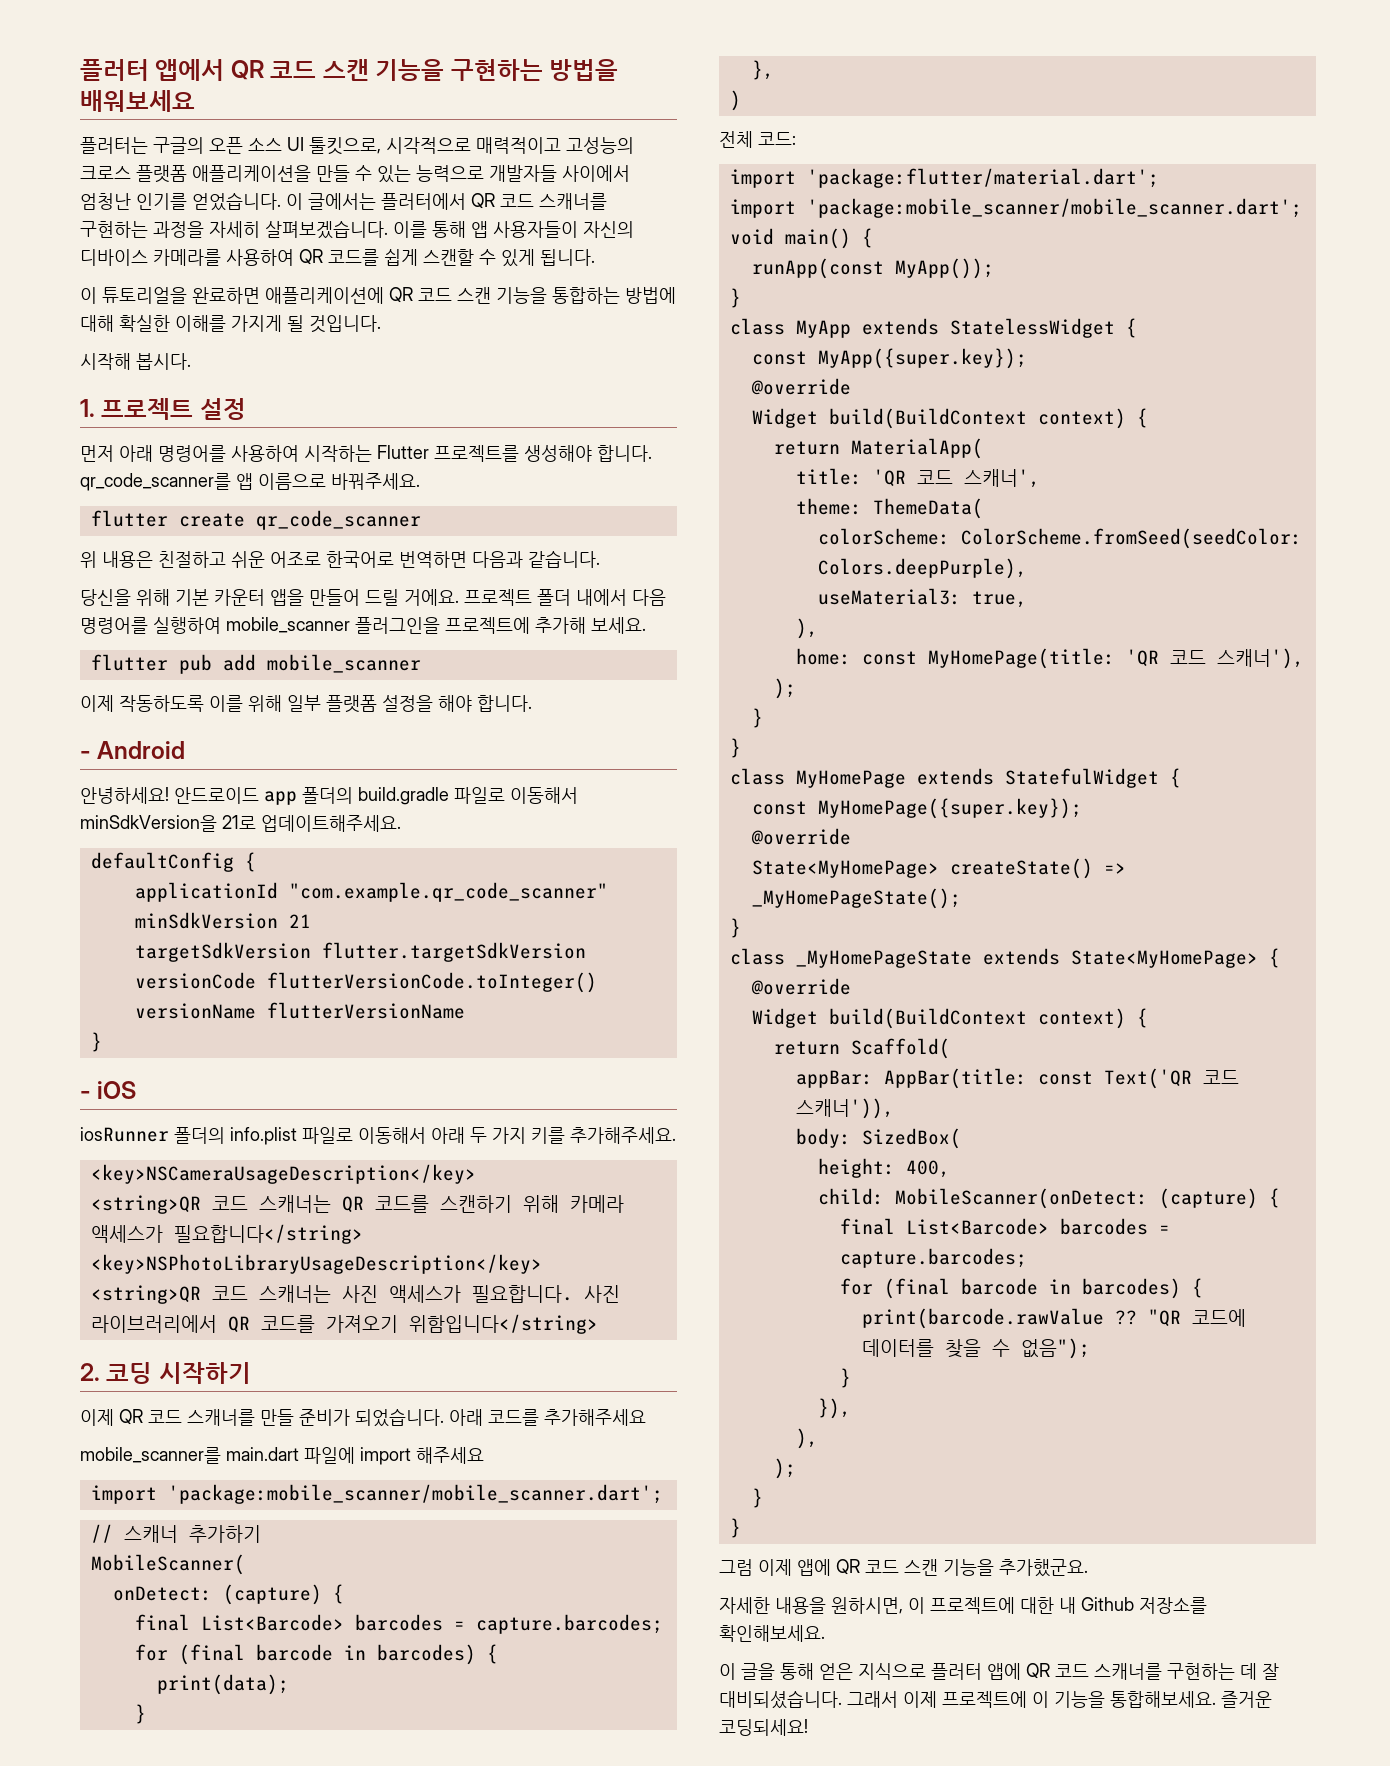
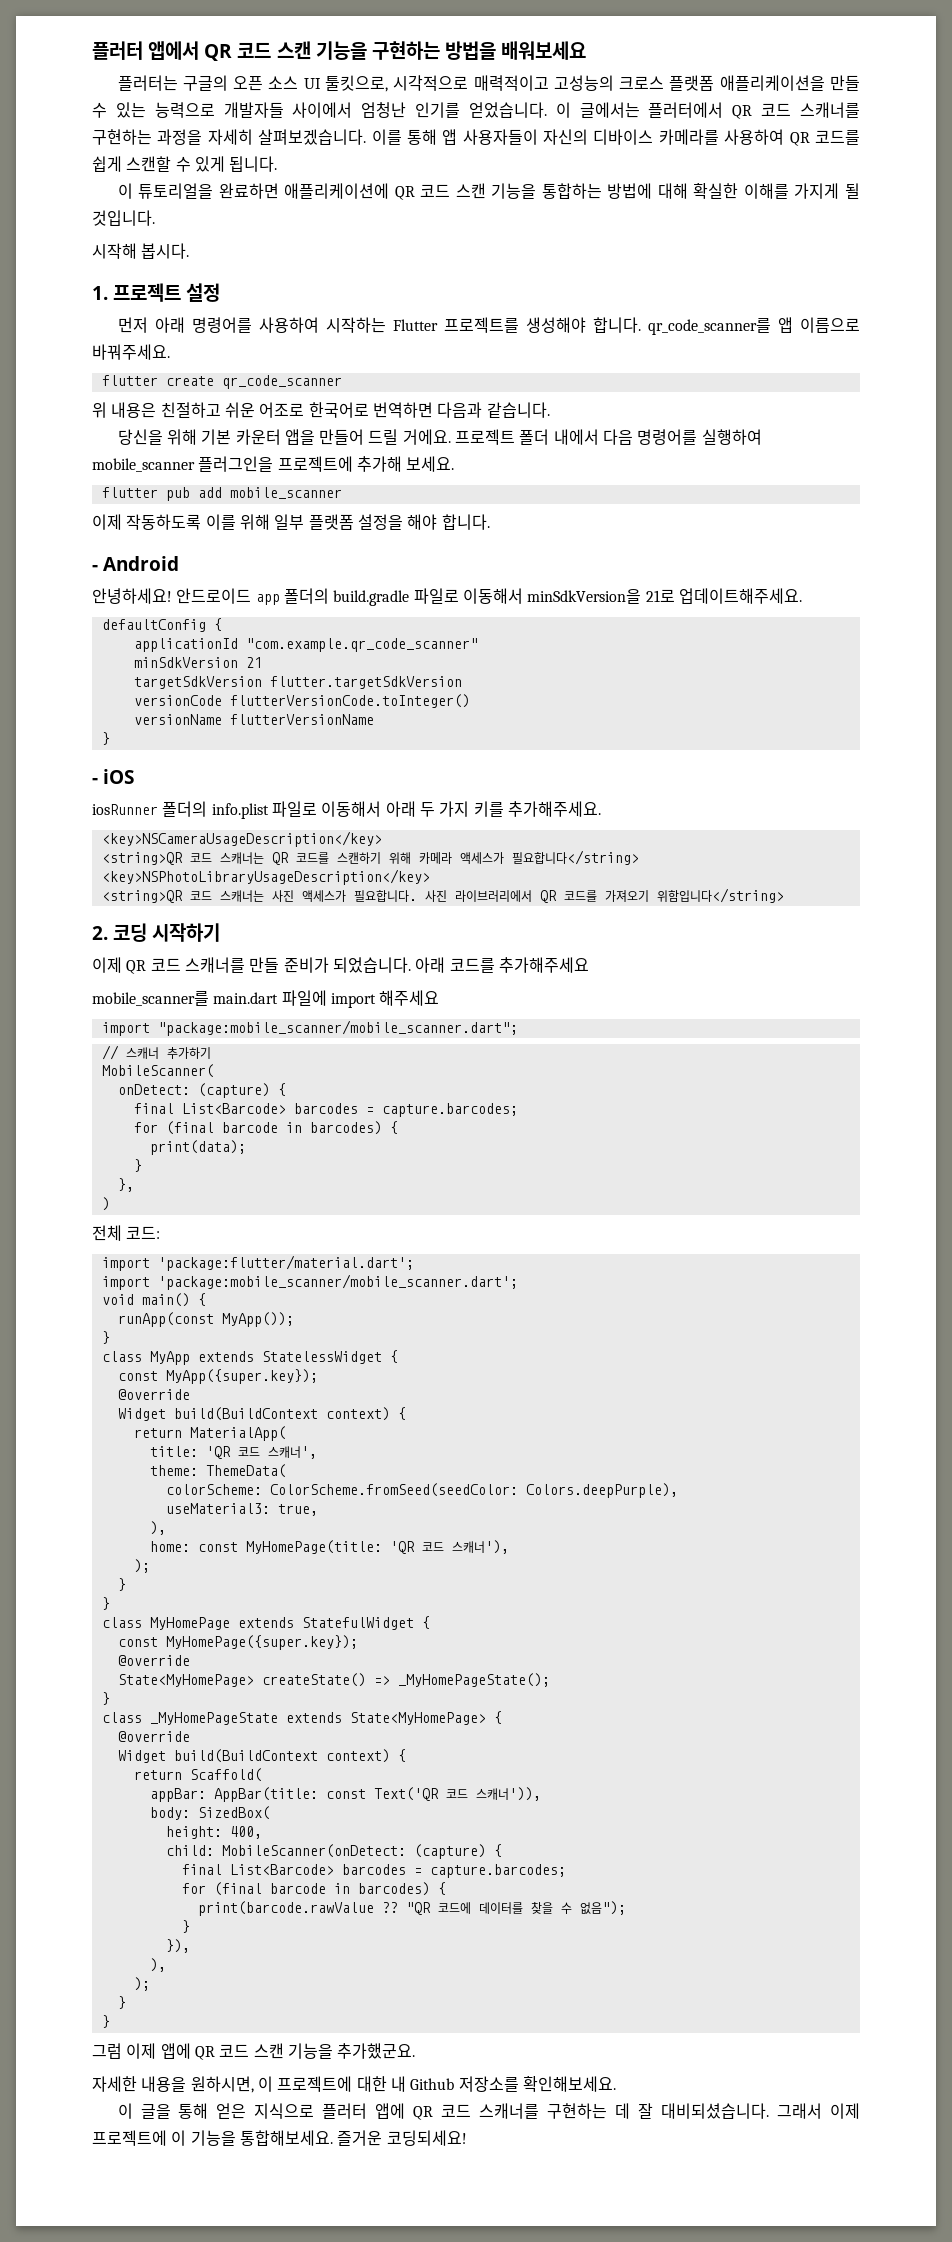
  mobile_scanner를 main.dart 파일에 import 해주세요
- import 'package:mobile_scanner/mobile_scanner.dart';
+ import "package:mobile_scanner/mobile_scanner.dart";

